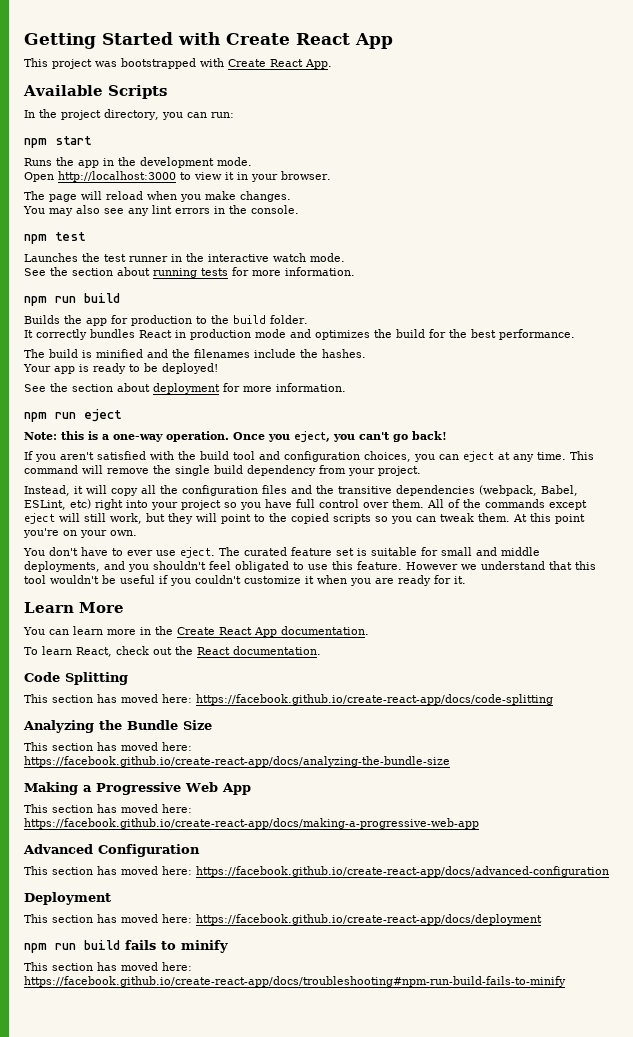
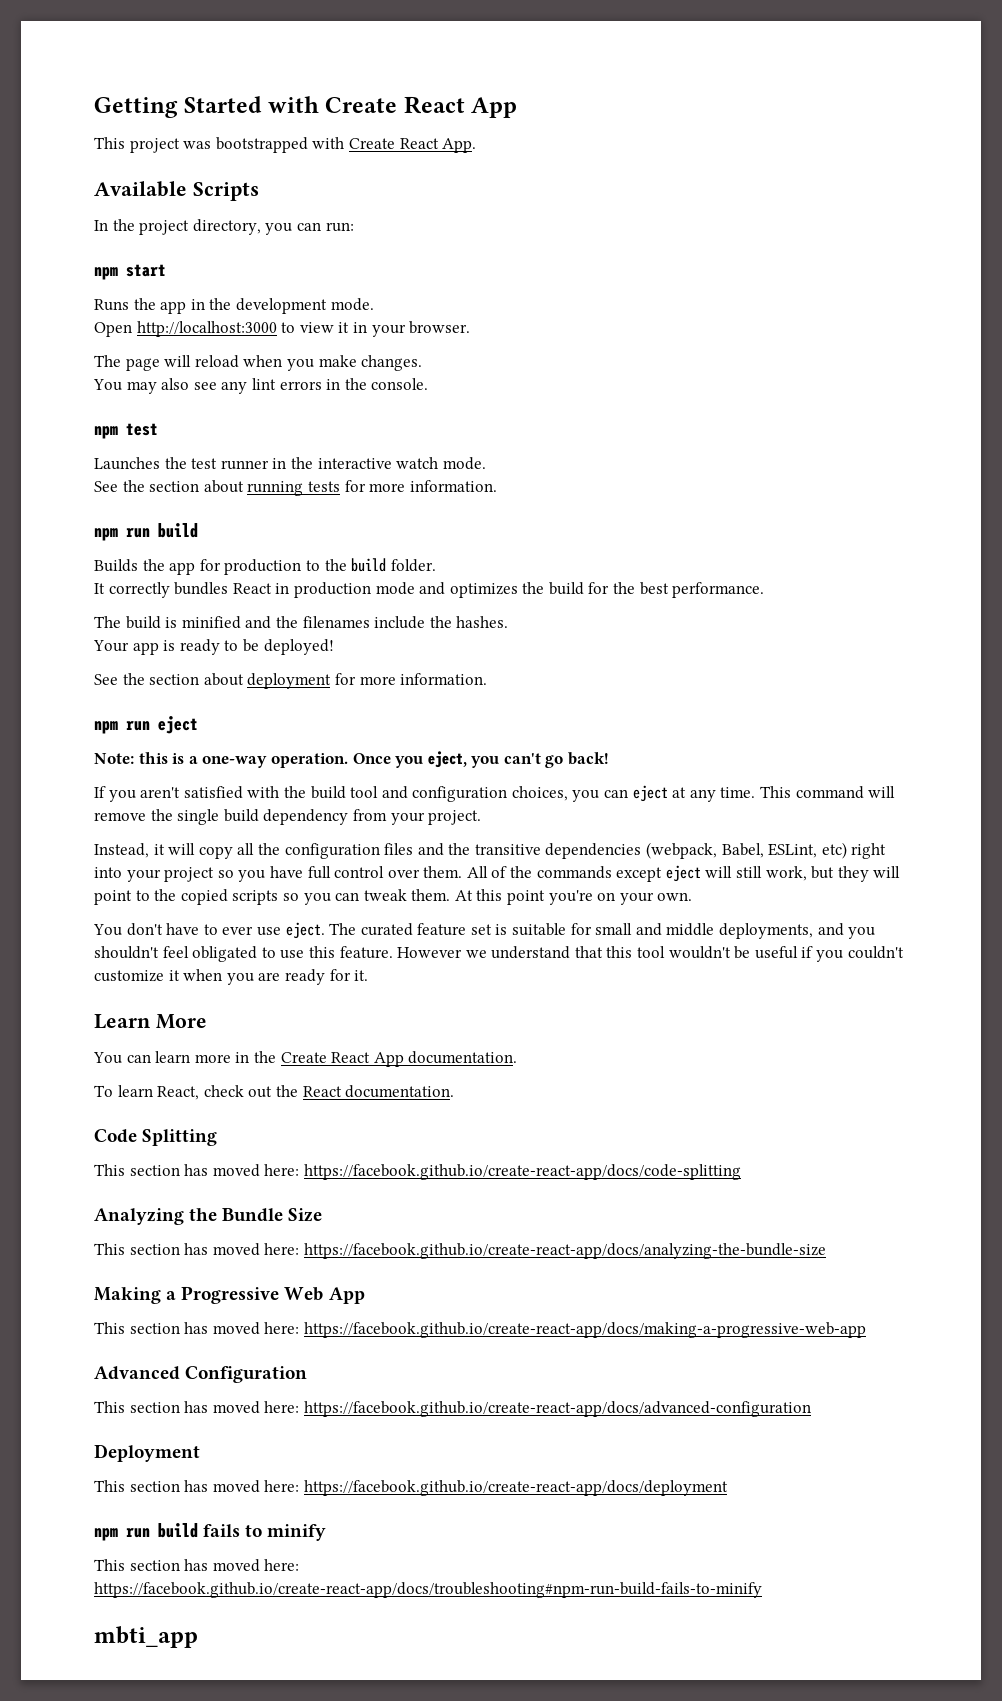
+ mbti_app

